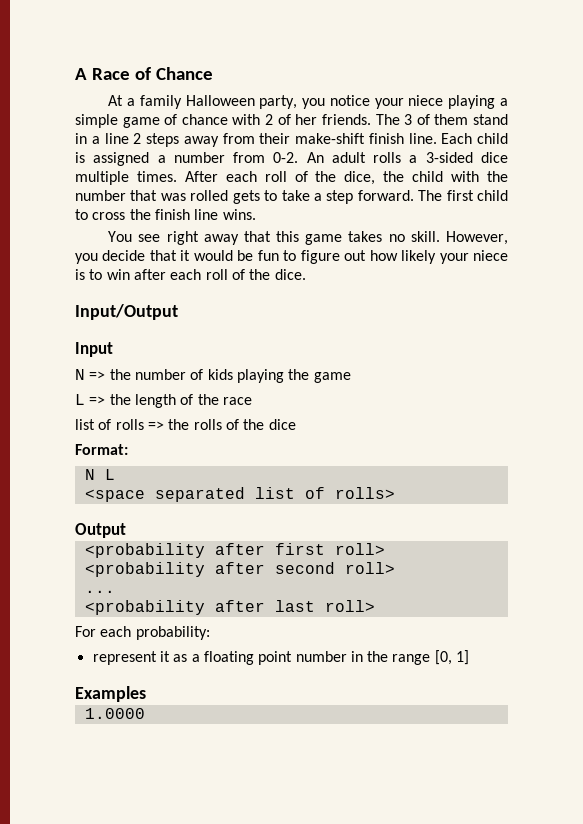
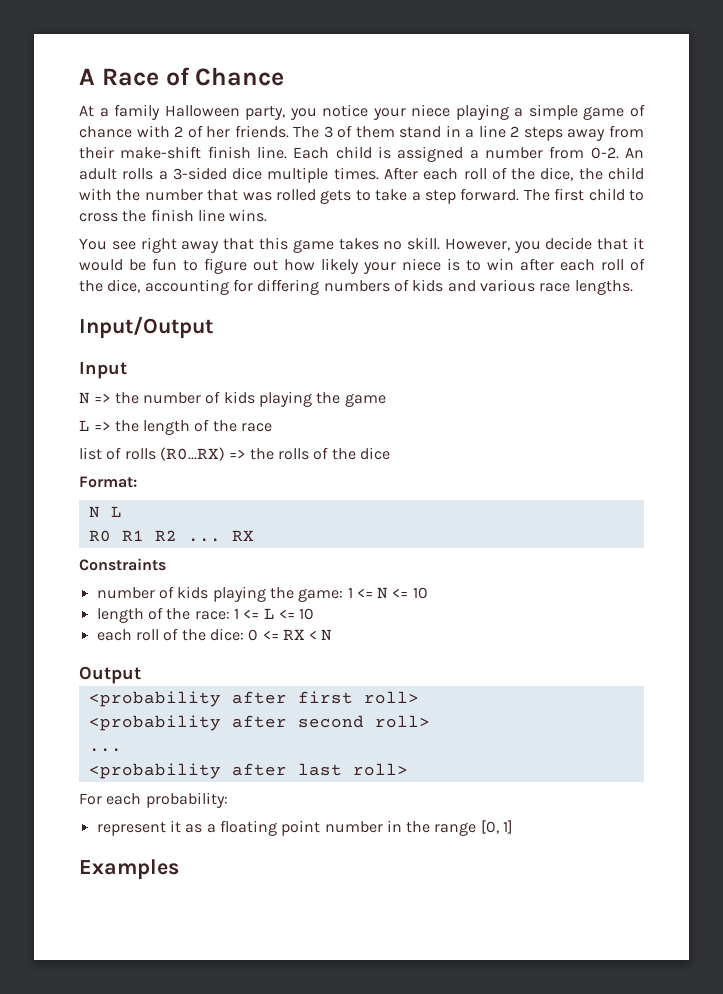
- However, you decide that it would be fun to figure out how likely your niece is to win after each roll of the dice.
+ However, you decide that it would be fun to figure out how likely your niece is to win after each roll of the dice, accounting for differing numbers of kids and various race lengths.
- list of rolls => the rolls of the dice
+ list of rolls (R0...RX) => the rolls of the dice
- <space separated list of rolls>
+ R0 R1 R2 ... RX
+ Constraints
+ number of kids playing the game: 1 <= N <= 10
+ length of the race: 1 <= L <= 10
+ each roll of the dice: 0 <= RX < N
- 1.0000

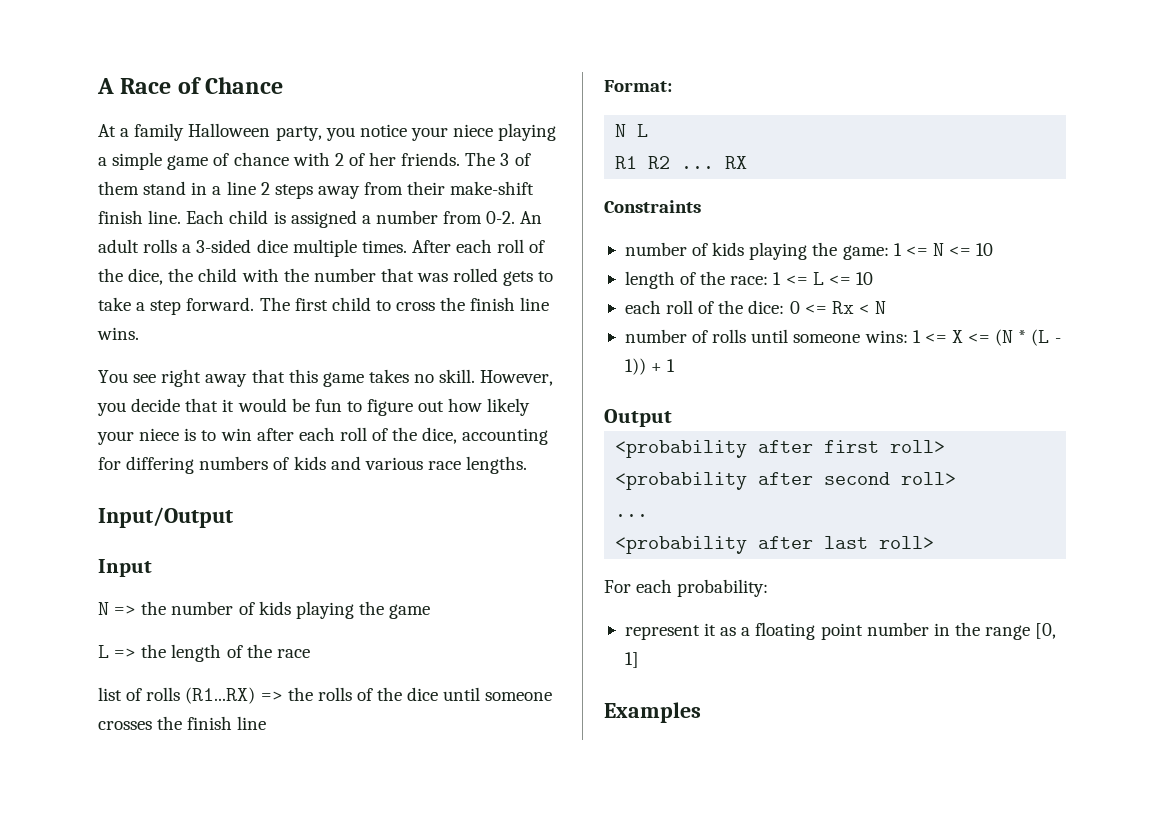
- list of rolls (R0...RX) => the rolls of the dice
+ list of rolls (R1...RX) => the rolls of the dice until someone crosses the finish line
- R0 R1 R2 ...
+ R1 R2 ...
- each roll of the dice: 0 <= RX < N
+ each roll of the dice: 0 <= Rx < N
+ number of rolls until someone wins: 1 <= X <= (N * (L - 1)) + 1

